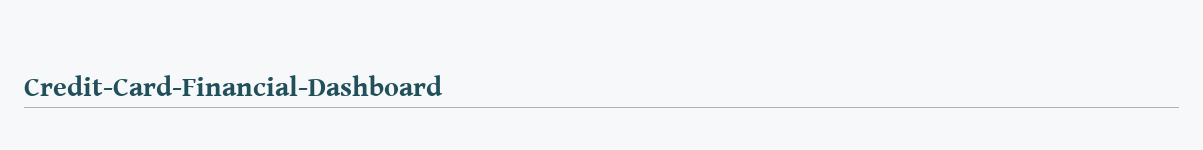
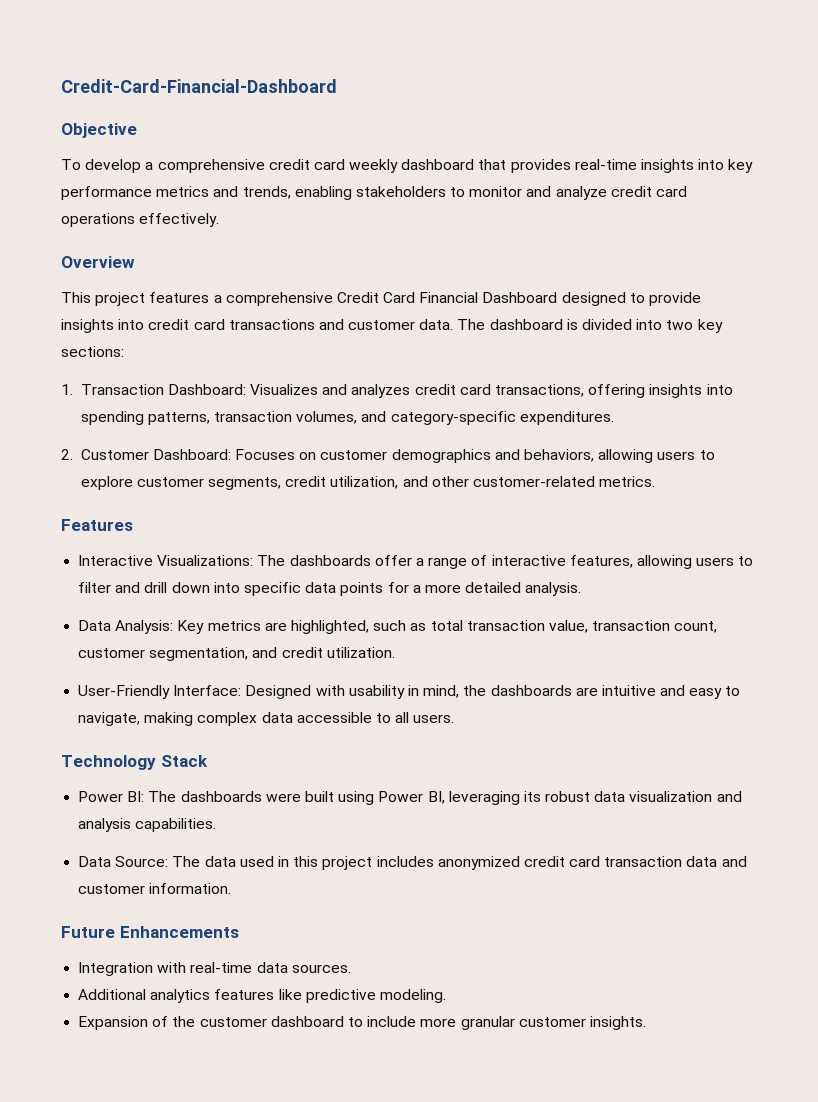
+ Objective
+ To develop a comprehensive credit card weekly dashboard that provides real-time insights into key performance metrics and trends, enabling stakeholders to monitor and analyze credit card operations effectively.
+ Overview
+ This project features a comprehensive Credit Card Financial Dashboard designed to provide insights into credit card transactions and customer data. The dashboard is divided into two key sections:
+ 1. Transaction Dashboard: Visualizes and analyzes credit card transactions, offering insights into spending patterns, transaction volumes, and category-specific expenditures.
+ 2. Customer Dashboard: Focuses on customer demographics and behaviors, allowing users to explore customer segments, credit utilization, and other customer-related metrics.
+ Features
+ Interactive Visualizations: The dashboards offer a range of interactive features, allowing users to filter and drill down into specific data points for a more detailed analysis.
+ Data Analysis: Key metrics are highlighted, such as total transaction value, transaction count, customer segmentation, and credit utilization.
+ User-Friendly Interface: Designed with usability in mind, the dashboards are intuitive and easy to navigate, making complex data accessible to all users.
+ Technology Stack
+ Power BI: The dashboards were built using Power BI, leveraging its robust data visualization and analysis capabilities.
+ Data Source: The data used in this project includes anonymized credit card transaction data and customer information.
+ Future Enhancements
+ Integration with real-time data sources.
+ Additional analytics features like predictive modeling.
+ Expansion of the customer dashboard to include more granular customer insights.

